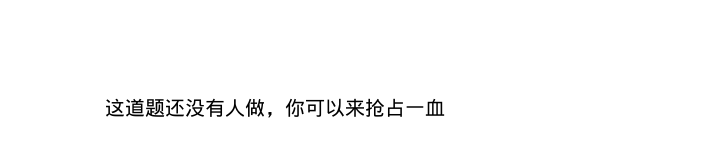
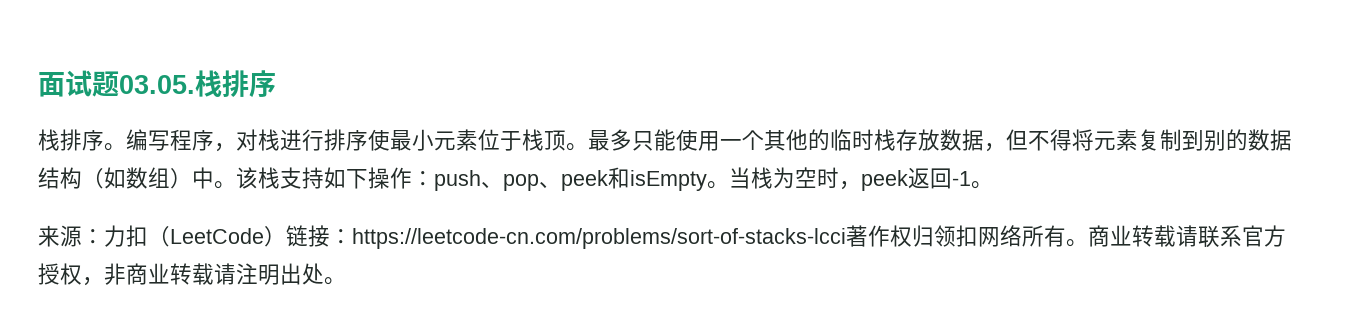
- 这道题还没有人做，你可以来抢占一血
+ 面试题03.05.栈排序
+ 栈排序。编写程序，对栈进行排序使最小元素位于栈顶。最多只能使用一个其他的临时栈存放数据，但不得将元素复制到别的数据结构（如数组）中。该栈支持如下操作：push、pop、peek和isEmpty。当栈为空时，peek返回-1。
+ 来源：力扣（LeetCode）链接：https://leetcode-cn.com/problems/sort-of-stacks-lcci著作权归领扣网络所有。商业转载请联系官方授权，非商业转载请注明出处。

